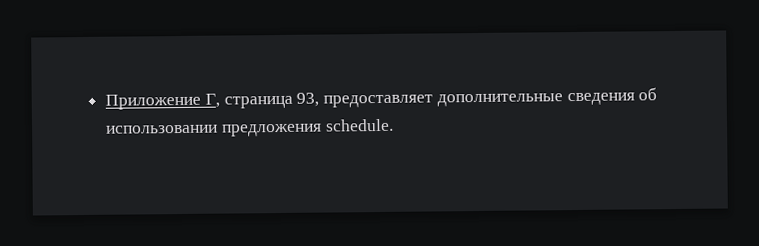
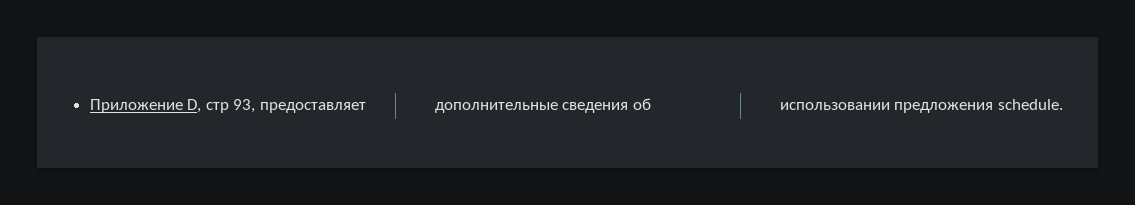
- Приложение Г, страница 93, предоставляет дополнительные сведения об использовании предложения schedule.
+ Приложение D, стр 93, предоставляет дополнительные сведения об использовании предложения schedule.

